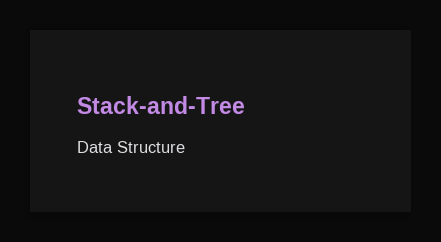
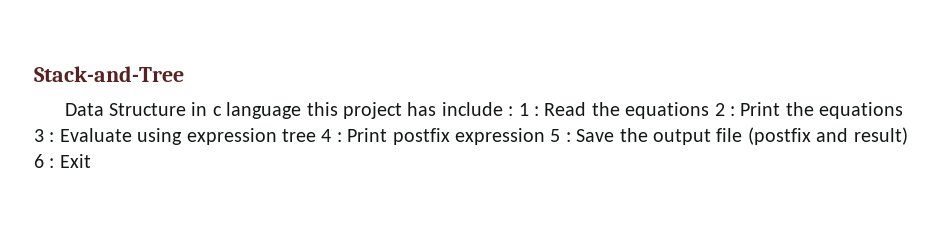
- Data Structure
+ Data Structure in c language this project has include : 1 : Read the equations 2 : Print the equations 3 : Evaluate using expression tree 4 : Print postfix expression 5 : Save the output file (postfix and result) 6 : Exit

